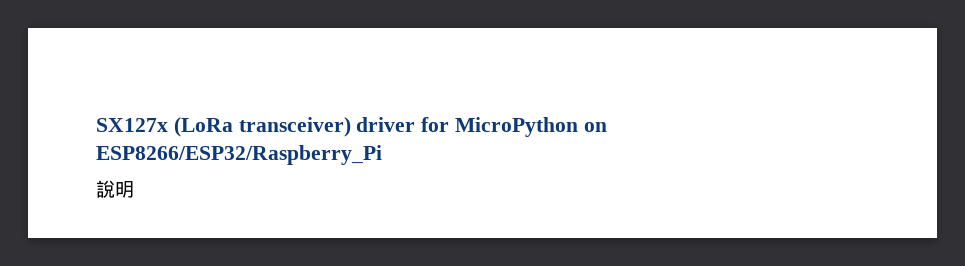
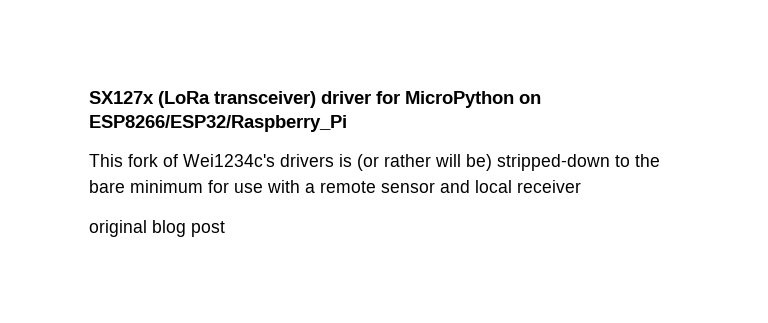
- 說明
+ This fork of Wei1234c's drivers is (or rather will be) stripped-down to the bare minimum for use with a remote sensor and local receiver
+ original blog post

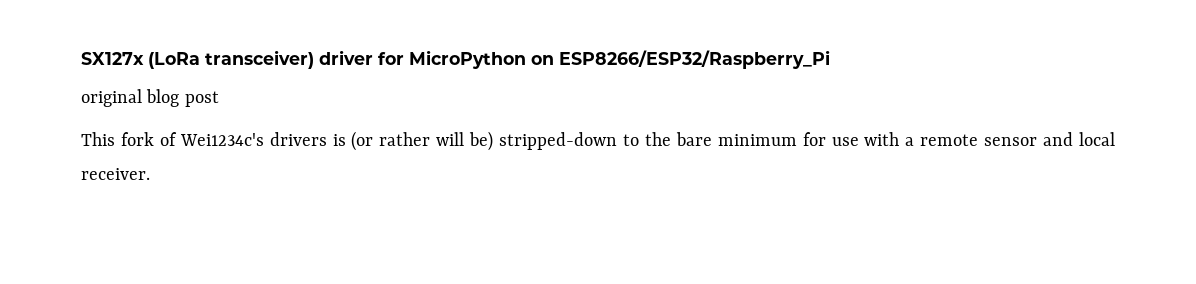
+ original blog post
- This fork of Wei1234c's drivers is (or rather will be) stripped-down to the bare minimum for use with a remote sensor and local receiver
- original blog post
+ This fork of Wei1234c's drivers is (or rather will be) stripped-down to the bare minimum for use with a remote sensor and local receiver.

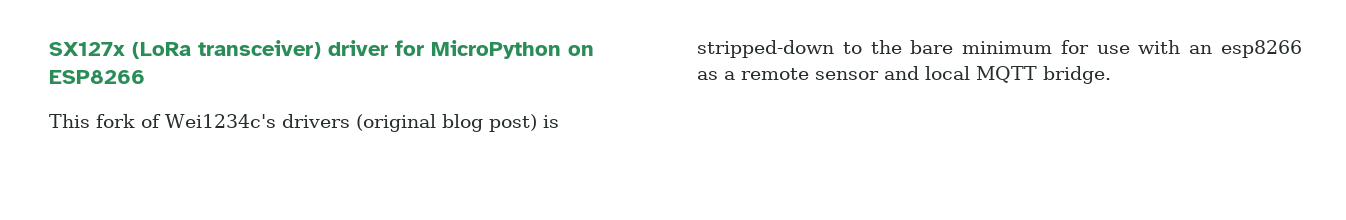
- SX127x (LoRa transceiver) driver for MicroPython on ESP8266/ESP32/Raspberry_Pi
- original blog post
+ SX127x (LoRa transceiver) driver for MicroPython on ESP8266
- This fork of Wei1234c's drivers is (or rather will be) stripped-down to the bare minimum for use with a remote sensor and local receiver.
+ This fork of Wei1234c's drivers (original blog post) is stripped-down to the bare minimum for use with an esp8266 as a remote sensor and local MQTT bridge.

